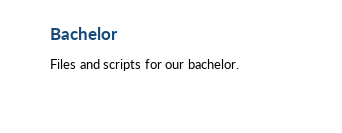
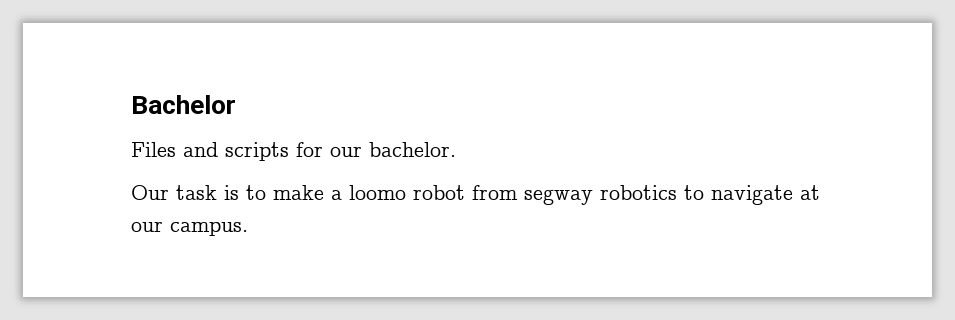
+ Our task is to make a loomo robot from segway robotics to navigate at our campus.

